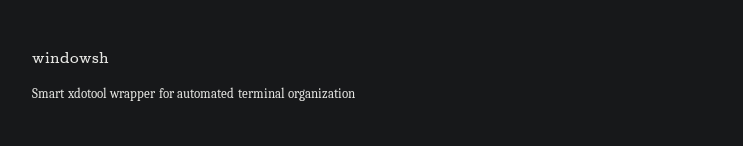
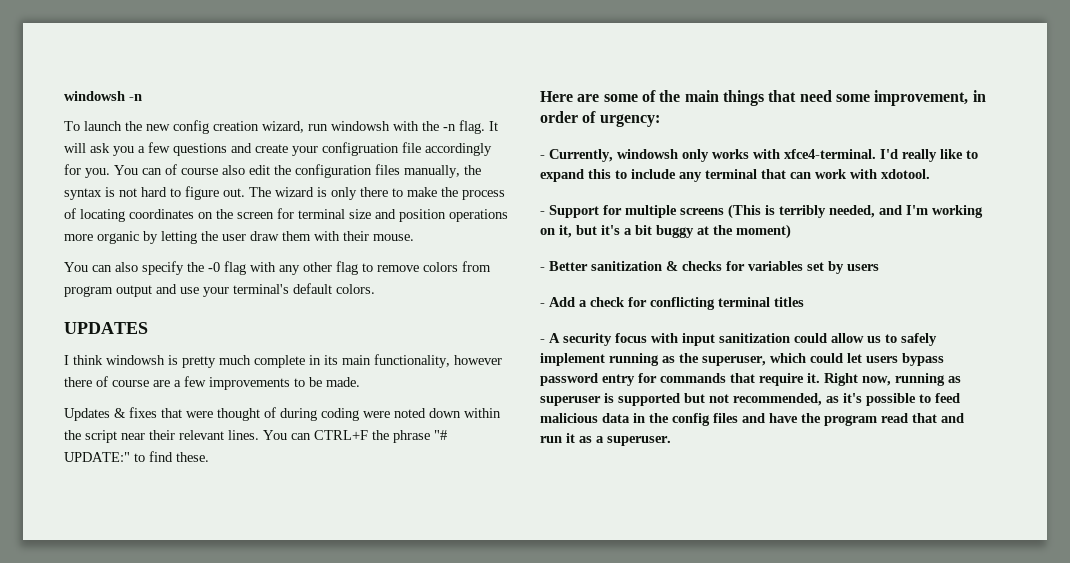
- windowsh
- Smart xdotool wrapper for automated terminal organization
+ windowsh -n
+ To launch the new config creation wizard, run windowsh with the -n flag. It will ask you a few questions and create your configruation file accordingly for you. You can of course also edit the configuration files manually, the syntax is not hard to figure out. The wizard is only there to make the process of locating coordinates on the screen for terminal size and position operations more organic by letting the user draw them with their mouse.
+ You can also specify the -0 flag with any other flag to remove colors from program output and use your terminal's default colors.
+ UPDATES
+ I think windowsh is pretty much complete in its main functionality, however there of course are a few improvements to be made.
+ Updates & fixes that were thought of during coding were noted down within the script near their relevant lines. You can CTRL+F the phrase "# UPDATE:" to find these.
+ Here are some of the main things that need some improvement, in order of urgency:
+ - Currently, windowsh only works with xfce4-terminal. I'd really like to expand this to include any terminal that can work with xdotool.
+ - Support for multiple screens (This is terribly needed, and I'm working on it, but it's a bit buggy at the moment)
+ - Better sanitization & checks for variables set by users
+ - Add a check for conflicting terminal titles
+ - A security focus with input sanitization could allow us to safely implement running as the superuser, which could let users bypass password entry for commands that require it. Right now, running as superuser is supported but not recommended, as it's possible to feed malicious data in the config files and have the program read that and run it as a superuser.

